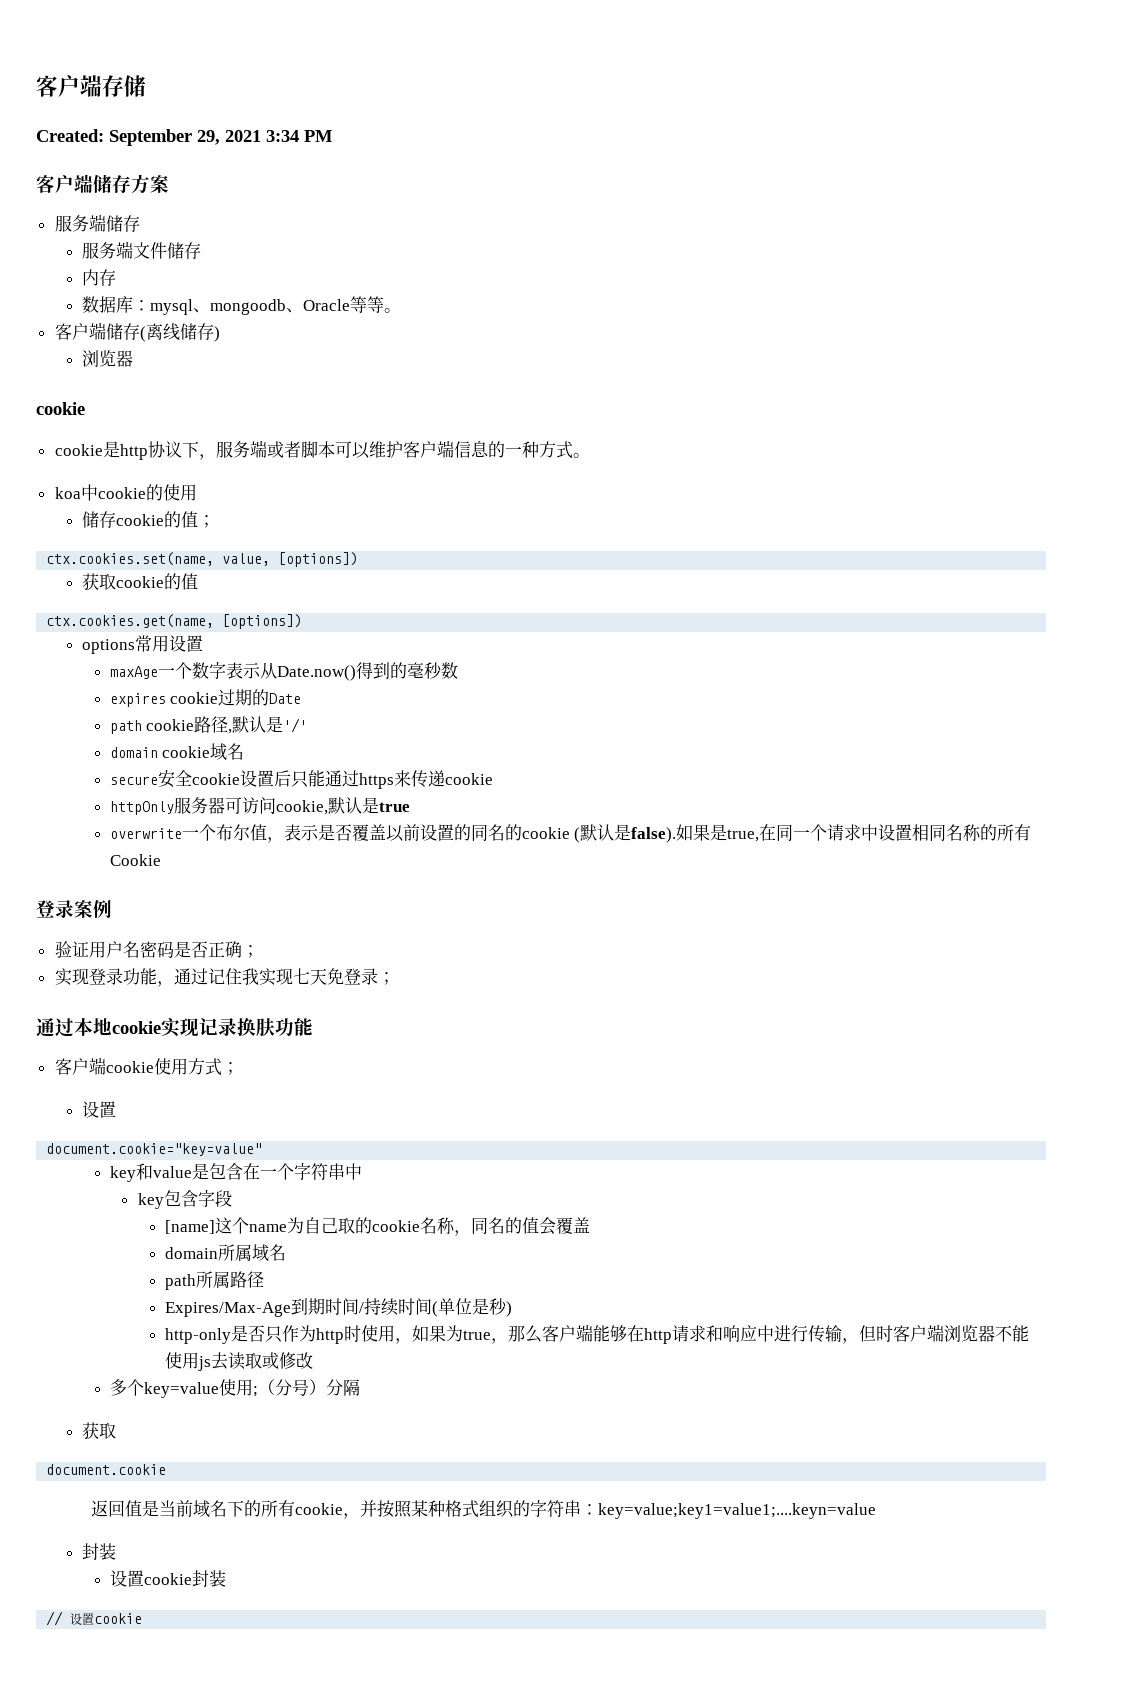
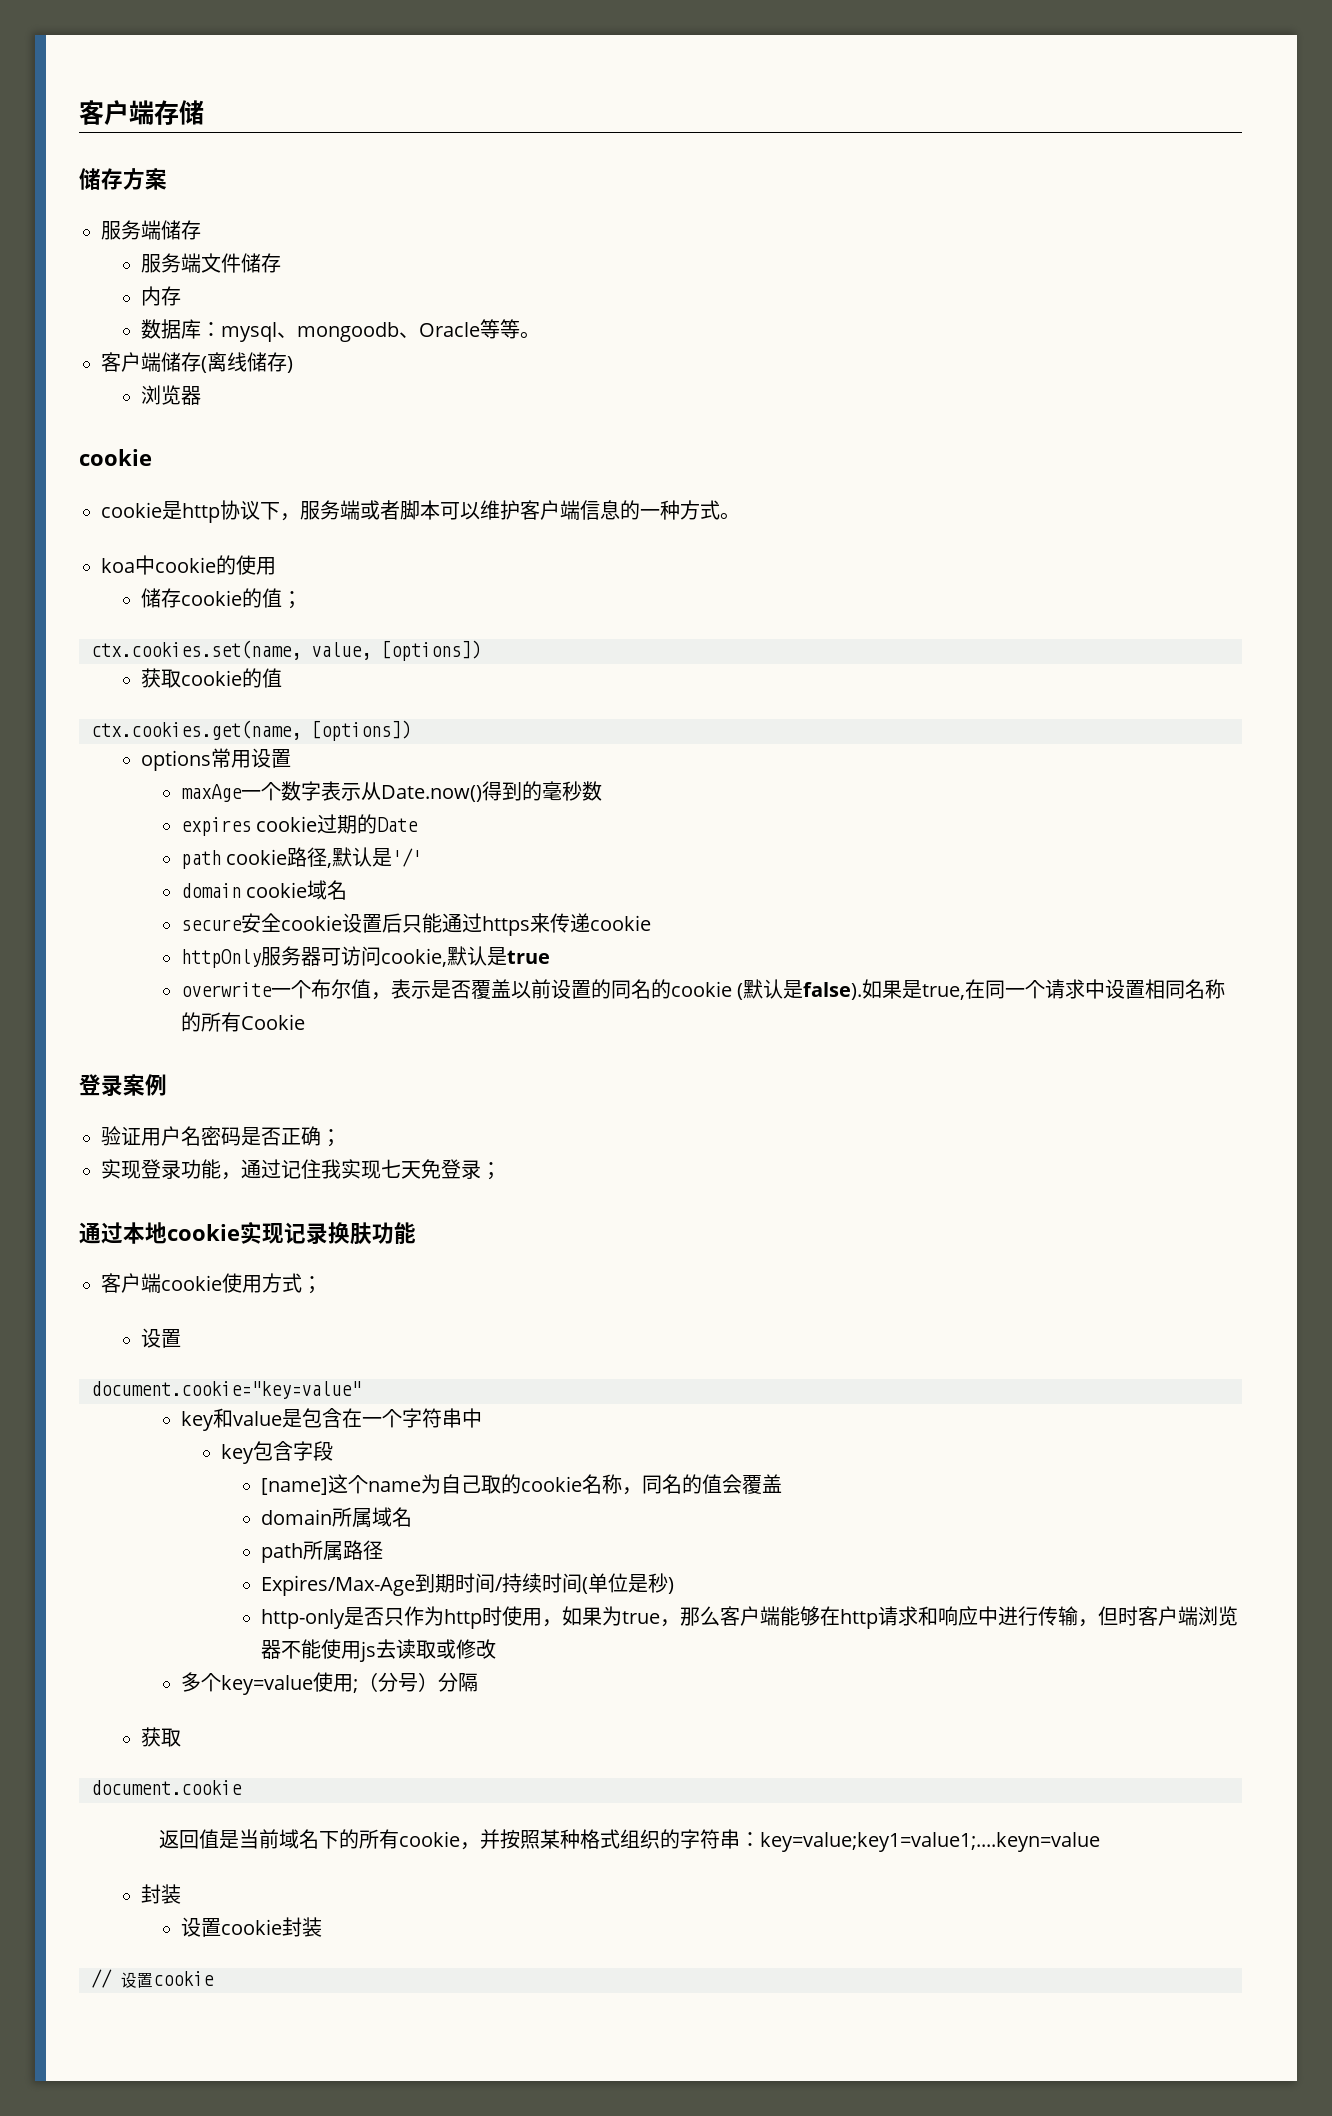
- Created: September 29, 2021 3:34 PM
- 客户端储存方案
+ 储存方案

